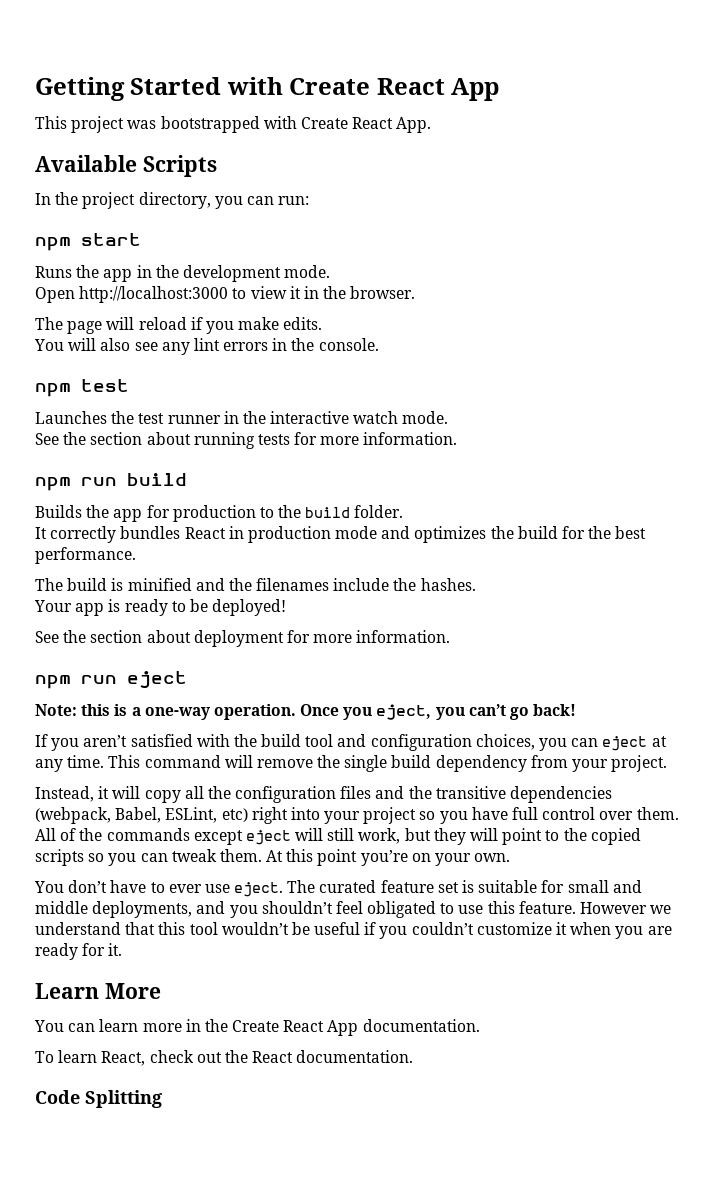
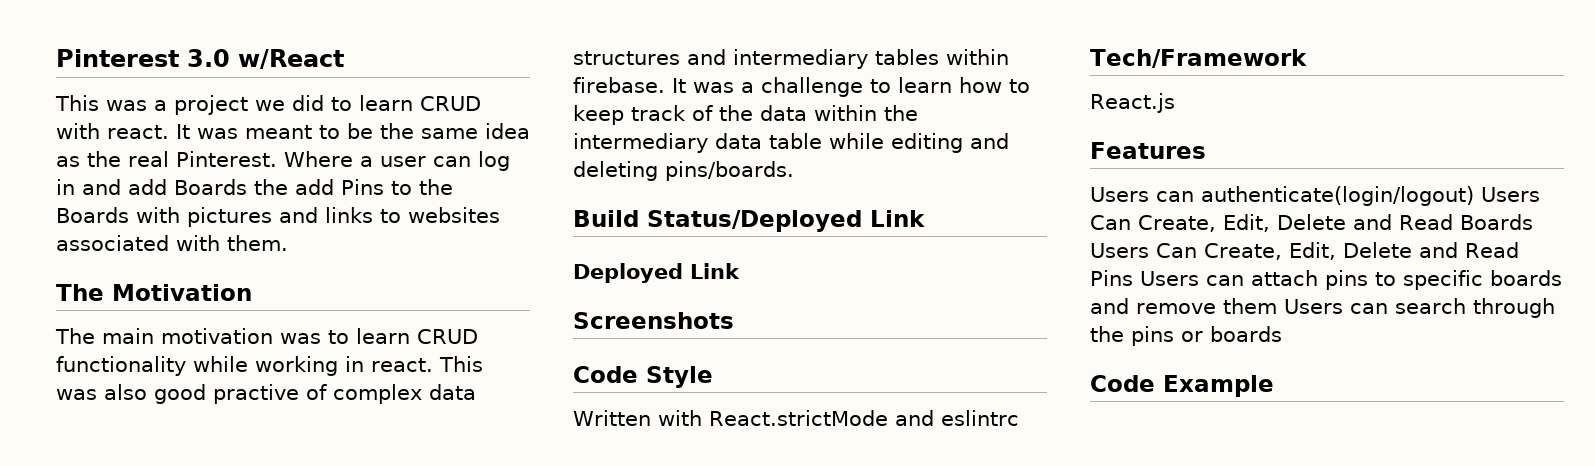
- Getting Started with Create React App
- This project was bootstrapped with Create React App.
- Available Scripts
- In the project directory, you can run:
- npm start
- Runs the app in the development mode.
- Open http://localhost:3000 to view it in the browser.
- The page will reload if you make edits.
- You will also see any lint errors in the console.
- npm test
- Launches the test runner in the interactive watch mode.
- See the section about running tests for more information.
- npm run build
- Builds the app for production to the build folder.
- It correctly bundles React in production mode and optimizes the build for the best performance.
- The build is minified and the filenames include the hashes.
- Your app is ready to be deployed!
- See the section about deployment for more information.
- npm run eject
- Note: this is a one-way operation. Once you eject, you can’t go back!
- If you aren’t satisfied with the build tool and configuration choices, you can eject at any time. This command will remove the single build dependency from your project.
- Instead, it will copy all the configuration files and the transitive dependencies (webpack, Babel, ESLint, etc) right into your project so you have full control over them. All of the commands except eject will still work, but they will point to the copied scripts so you can tweak them. At this point you’re on your own.
- You don’t have to ever use eject. The curated feature set is suitable for small and middle deployments, and you shouldn’t feel obligated to use this feature. However we understand that this tool wouldn’t be useful if you couldn’t customize it when you are ready for it.
- Learn More
- You can learn more in the Create React App documentation.
- To learn React, check out the React documentation.
- Code Splitting
+ Pinterest 3.0 w/React
+ This was a project we did to learn CRUD with react. It was meant to be the same idea as the real Pinterest. Where a user can log in and add Boards the add Pins to the Boards with pictures and links to websites associated with them.
+ The Motivation
+ The main motivation was to learn CRUD functionality while working in react. This was also good practive of complex data structures and intermediary tables within firebase. It was a challenge to learn how to keep track of the data within the intermediary data table while editing and deleting pins/boards.
+ Build Status/Deployed Link
+ Deployed Link
+ Screenshots
+ Code Style
+ Written with React.strictMode and eslintrc
+ Tech/Framework
+ React.js
+ Features
+ Users can authenticate(login/logout) Users Can Create, Edit, Delete and Read Boards Users Can Create, Edit, Delete and Read Pins Users can attach pins to specific boards and remove them Users can search through the pins or boards
+ Code Example

